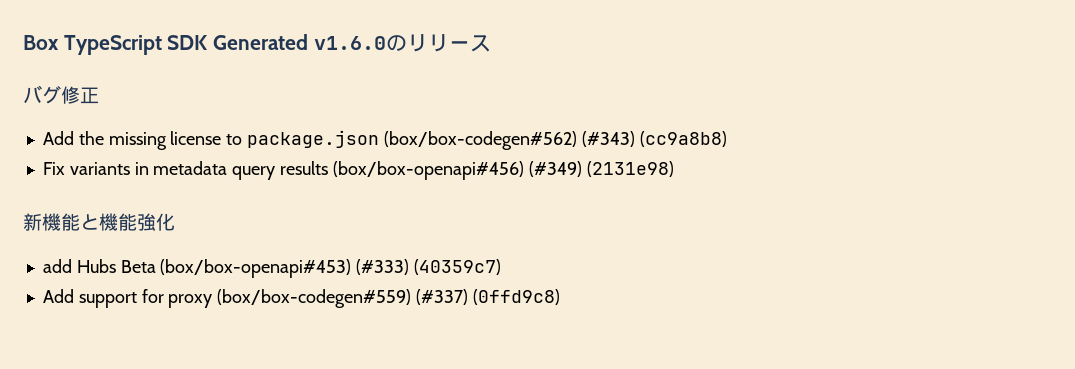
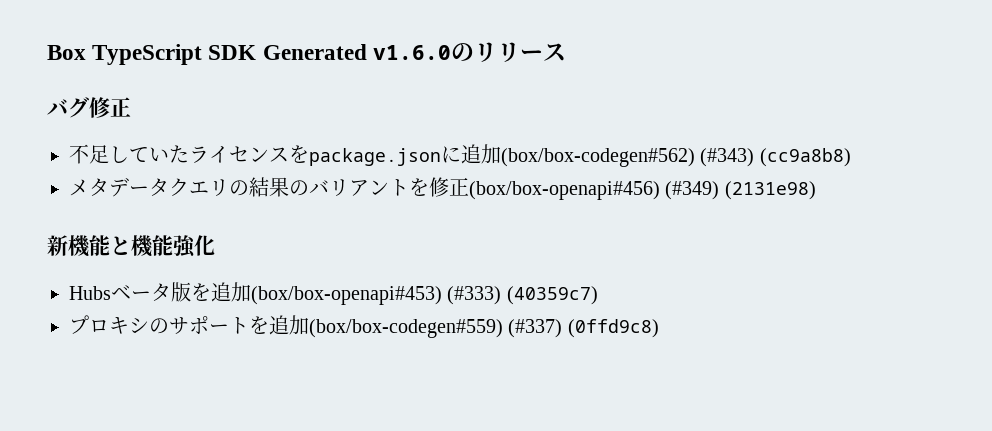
- Add the missing license to package.json (box/box-codegen#562) (#343) (cc9a8b8)
- Fix variants in metadata query results (box/box-openapi#456) (#349) (2131e98)
+ 不足していたライセンスをpackage.jsonに追加(box/box-codegen#562) (#343) (cc9a8b8)
+ メタデータクエリの結果のバリアントを修正(box/box-openapi#456) (#349) (2131e98)
- add Hubs Beta (box/box-openapi#453) (#333) (40359c7)
+ Hubsベータ版を追加(box/box-openapi#453) (#333) (40359c7)
- Add support for proxy (box/box-codegen#559) (#337) (0ffd9c8)
+ プロキシのサポートを追加(box/box-codegen#559) (#337) (0ffd9c8)

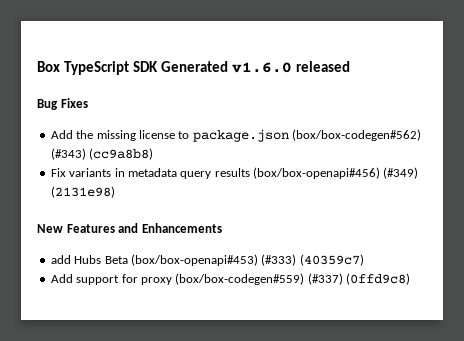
- Box TypeScript SDK Generated v1.6.0のリリース
- バグ修正
- 不足していたライセンスをpackage.jsonに追加(box/box-codegen#562) (#343) (cc9a8b8)
- メタデータクエリの結果のバリアントを修正(box/box-openapi#456) (#349) (2131e98)
- 新機能と機能強化
- Hubsベータ版を追加(box/box-openapi#453) (#333) (40359c7)
- プロキシのサポートを追加(box/box-codegen#559) (#337) (0ffd9c8)
+ Box TypeScript SDK Generated v1.6.0 released
+ Bug Fixes
+ Add the missing license to package.json (box/box-codegen#562) (#343) (cc9a8b8)
+ Fix variants in metadata query results (box/box-openapi#456) (#349) (2131e98)
+ New Features and Enhancements
+ add Hubs Beta (box/box-openapi#453) (#333) (40359c7)
+ Add support for proxy (box/box-codegen#559) (#337) (0ffd9c8)

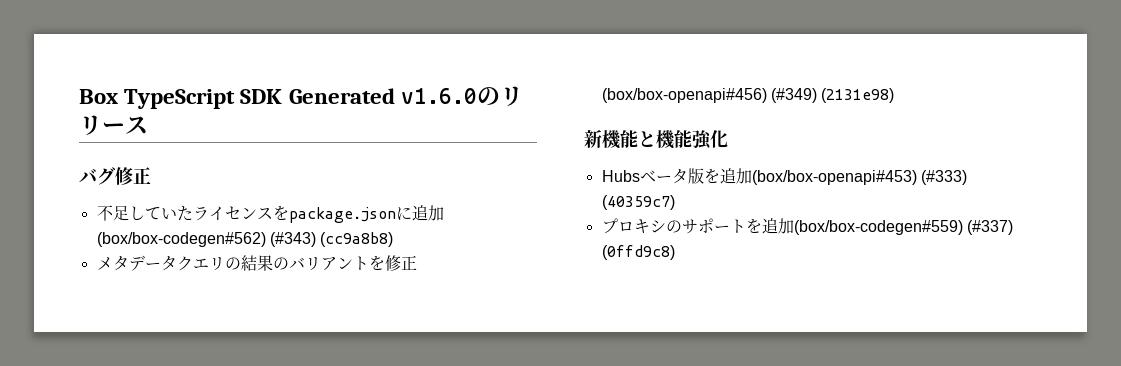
- Box TypeScript SDK Generated v1.6.0 released
- Bug Fixes
- Add the missing license to package.json (box/box-codegen#562) (#343) (cc9a8b8)
- Fix variants in metadata query results (box/box-openapi#456) (#349) (2131e98)
- New Features and Enhancements
- add Hubs Beta (box/box-openapi#453) (#333) (40359c7)
- Add support for proxy (box/box-codegen#559) (#337) (0ffd9c8)
+ Box TypeScript SDK Generated v1.6.0のリリース
+ バグ修正
+ 不足していたライセンスをpackage.jsonに追加(box/box-codegen#562) (#343) (cc9a8b8)
+ メタデータクエリの結果のバリアントを修正(box/box-openapi#456) (#349) (2131e98)
+ 新機能と機能強化
+ Hubsベータ版を追加(box/box-openapi#453) (#333) (40359c7)
+ プロキシのサポートを追加(box/box-codegen#559) (#337) (0ffd9c8)

